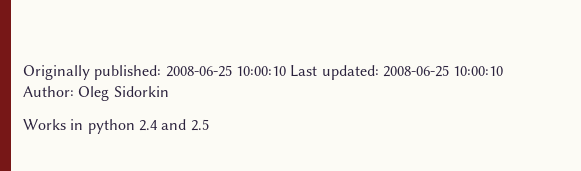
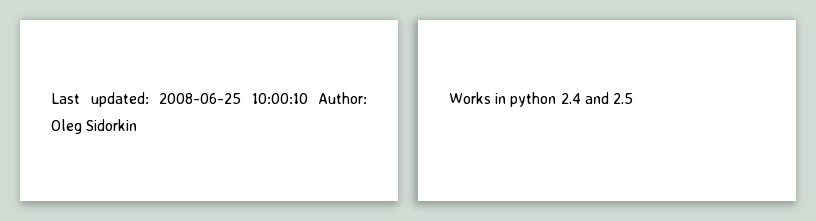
- Originally published: 2008-06-25 10:00:10 Last updated: 2008-06-25 10:00:10 Author: Oleg Sidorkin
+ Last updated: 2008-06-25 10:00:10 Author: Oleg Sidorkin

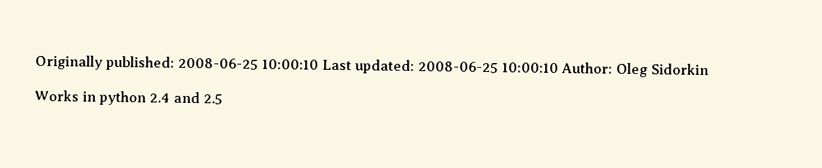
- Last updated: 2008-06-25 10:00:10 Author: Oleg Sidorkin
+ Originally published: 2008-06-25 10:00:10 Last updated: 2008-06-25 10:00:10 Author: Oleg Sidorkin

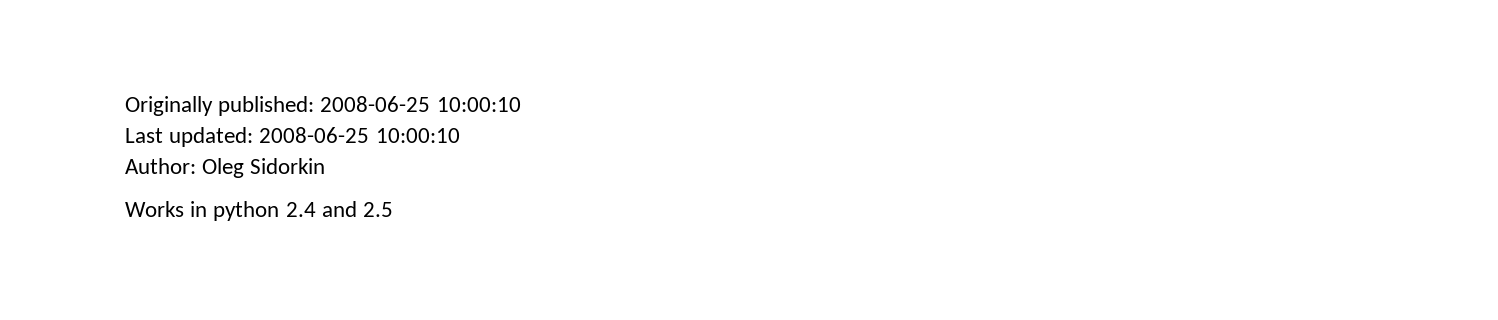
- Originally published: 2008-06-25 10:00:10 Last updated: 2008-06-25 10:00:10 Author: Oleg Sidorkin
+ Originally published: 2008-06-25 10:00:10
+ Last updated: 2008-06-25 10:00:10
+ Author: Oleg Sidorkin

